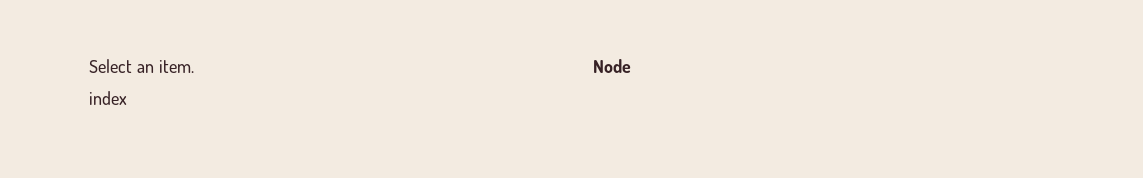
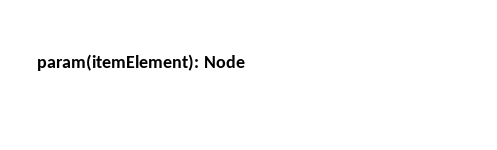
- Select an item.
- index
- Node
+ param(itemElement): Node

